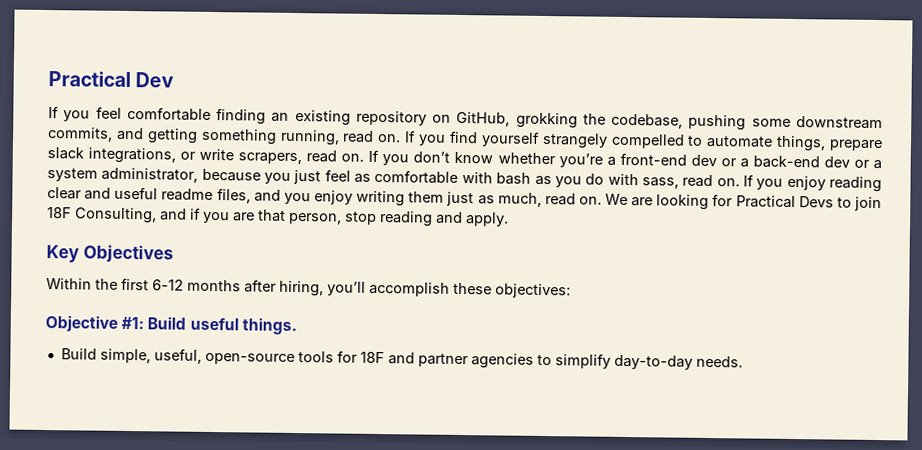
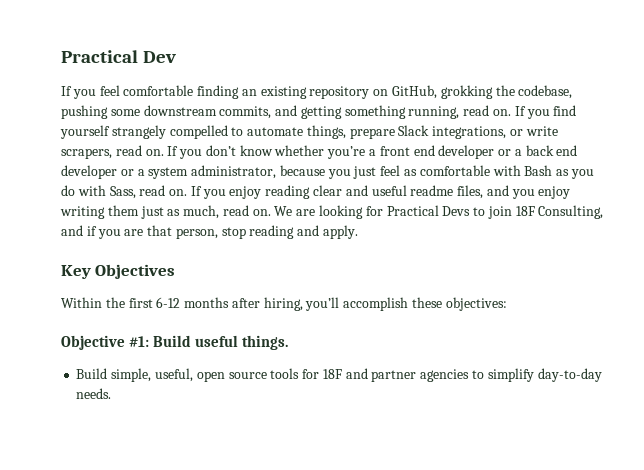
- If you find yourself strangely compelled to automate things, prepare slack integrations, or write scrapers, read on.
+ If you find yourself strangely compelled to automate things, prepare Slack integrations, or write scrapers, read on.
- If you don’t know whether you’re a front-end dev or a back-end dev or a system administrator, because you just feel as comfortable with bash as you do with sass, read on.
+ If you don’t know whether you’re a front end developer or a back end developer or a system administrator, because you just feel as comfortable with Bash as you do with Sass, read on.
- Build simple, useful, open-source tools for 18F and partner agencies to simplify day-to-day needs.
+ Build simple, useful, open source tools for 18F and partner agencies to simplify day-to-day needs.

